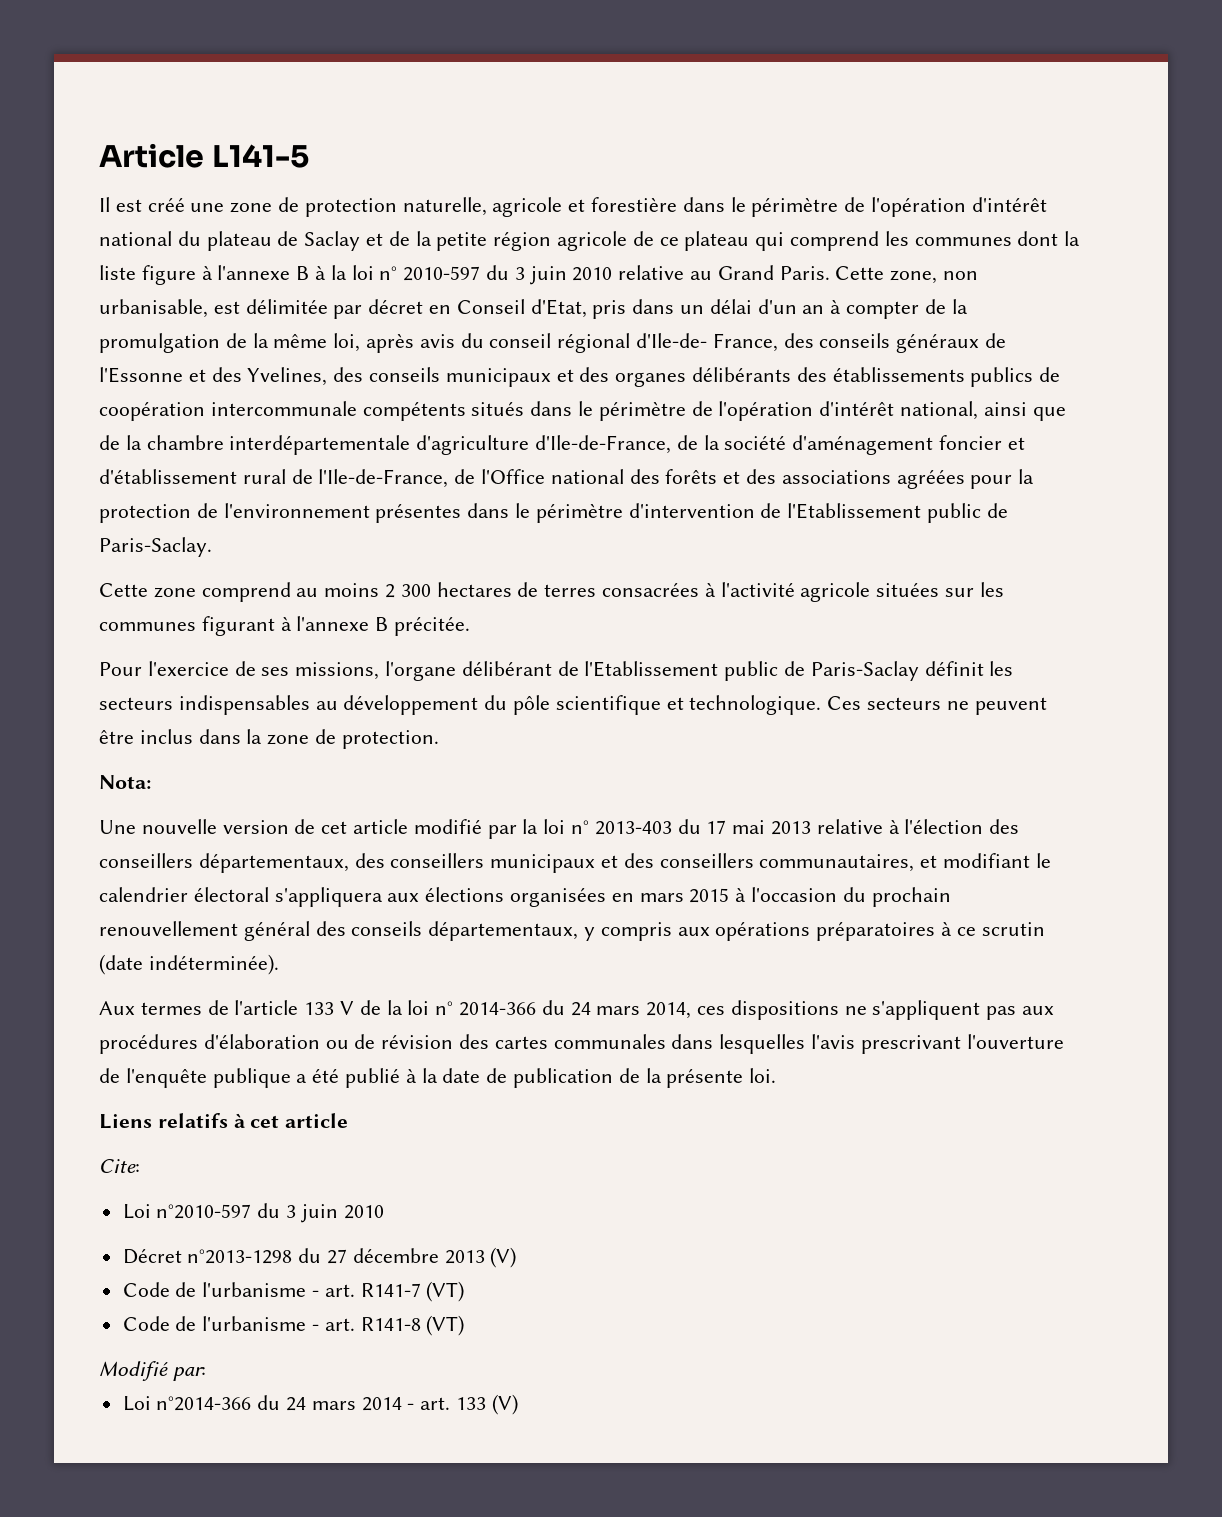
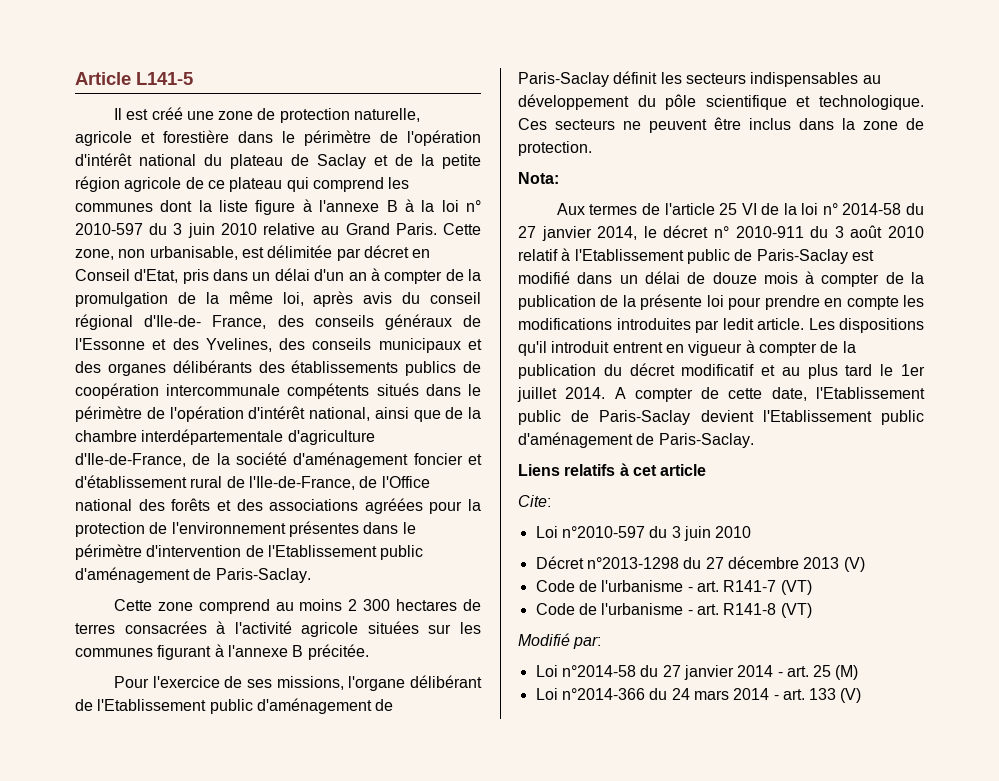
- Cette zone, non urbanisable, est délimitée par décret en Conseil d'Etat, pris dans un délai d'un an à compter de la promulgation de la même loi, après avis du conseil régional d'Ile-de- France, des conseils généraux de l'Essonne et des Yvelines, des conseils municipaux et des organes délibérants des établissements publics de coopération intercommunale compétents situés dans le périmètre de l'opération d'intérêt national, ainsi que de la chambre interdépartementale d'agriculture d'Ile-de-France, de la société d'aménagement foncier et d'établissement rural de l'Ile-de-France, de l'Office national des forêts et des associations agréées pour la protection de l'environnement présentes dans le périmètre d'intervention de l'Etablissement public de Paris-Saclay.
+ Cette zone, non urbanisable, est délimitée par décret en Conseil d'Etat, pris dans un délai d'un an à compter de la promulgation de la même loi, après avis du conseil régional d'Ile-de- France, des conseils généraux de l'Essonne et des Yvelines, des conseils municipaux et des organes délibérants des établissements publics de coopération intercommunale compétents situés dans le périmètre de l'opération d'intérêt national, ainsi que de la chambre interdépartementale d'agriculture d'Ile-de-France, de la société d'aménagement foncier et d'établissement rural de l'Ile-de-France, de l'Office national des forêts et des associations agréées pour la protection de l'environnement présentes dans le périmètre d'intervention de l'Etablissement public d'aménagement de Paris-Saclay.
- Pour l'exercice de ses missions, l'organe délibérant de l'Etablissement public de Paris-Saclay définit les secteurs indispensables au développement du pôle scientifique et technologique.
+ Pour l'exercice de ses missions, l'organe délibérant de l'Etablissement public d'aménagement de Paris-Saclay définit les secteurs indispensables au développement du pôle scientifique et technologique.
- Une nouvelle version de cet article modifié par la loi n° 2013-403 du 17 mai 2013 relative à l'élection des conseillers départementaux, des conseillers municipaux et des conseillers communautaires, et modifiant le calendrier électoral s'appliquera aux élections organisées en mars 2015 à l'occasion du prochain renouvellement général des conseils départementaux, y compris aux opérations préparatoires à ce scrutin (date indéterminée).
- Aux termes de l'article 133 V de la loi n° 2014-366 du 24 mars 2014, ces dispositions ne s'appliquent pas aux procédures d'élaboration ou de révision des cartes communales dans lesquelles l'avis prescrivant l'ouverture de l'enquête publique a été publié à la date de publication de la présente loi.
+ Aux termes de l'article 25 VI de la loi n° 2014-58 du 27 janvier 2014, le décret n° 2010-911 du 3 août 2010 relatif à l'Etablissement public de Paris-Saclay est modifié dans un délai de douze mois à compter de la publication de la présente loi pour prendre en compte les modifications introduites par ledit article. Les dispositions qu'il introduit entrent en vigueur à compter de la publication du décret modificatif et au plus tard le 1er juillet 2014. A compter de cette date, l'Etablissement public de Paris-Saclay devient l'Etablissement public d'aménagement de Paris-Saclay.
+ Loi n°2014-58 du 27 janvier 2014 - art. 25 (M)

